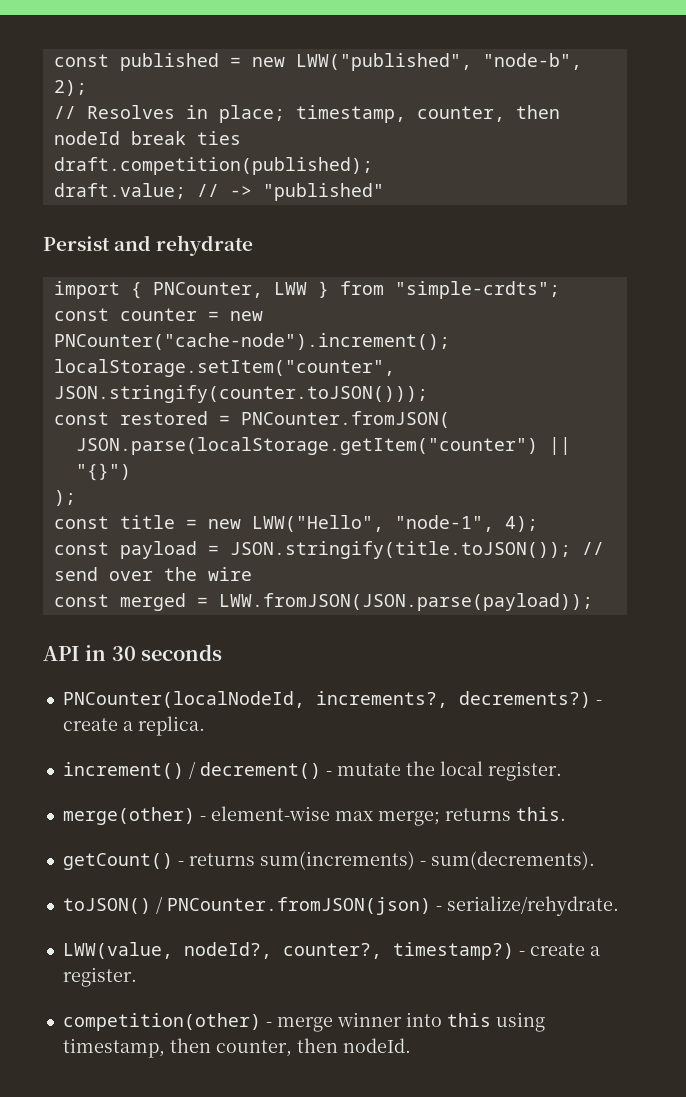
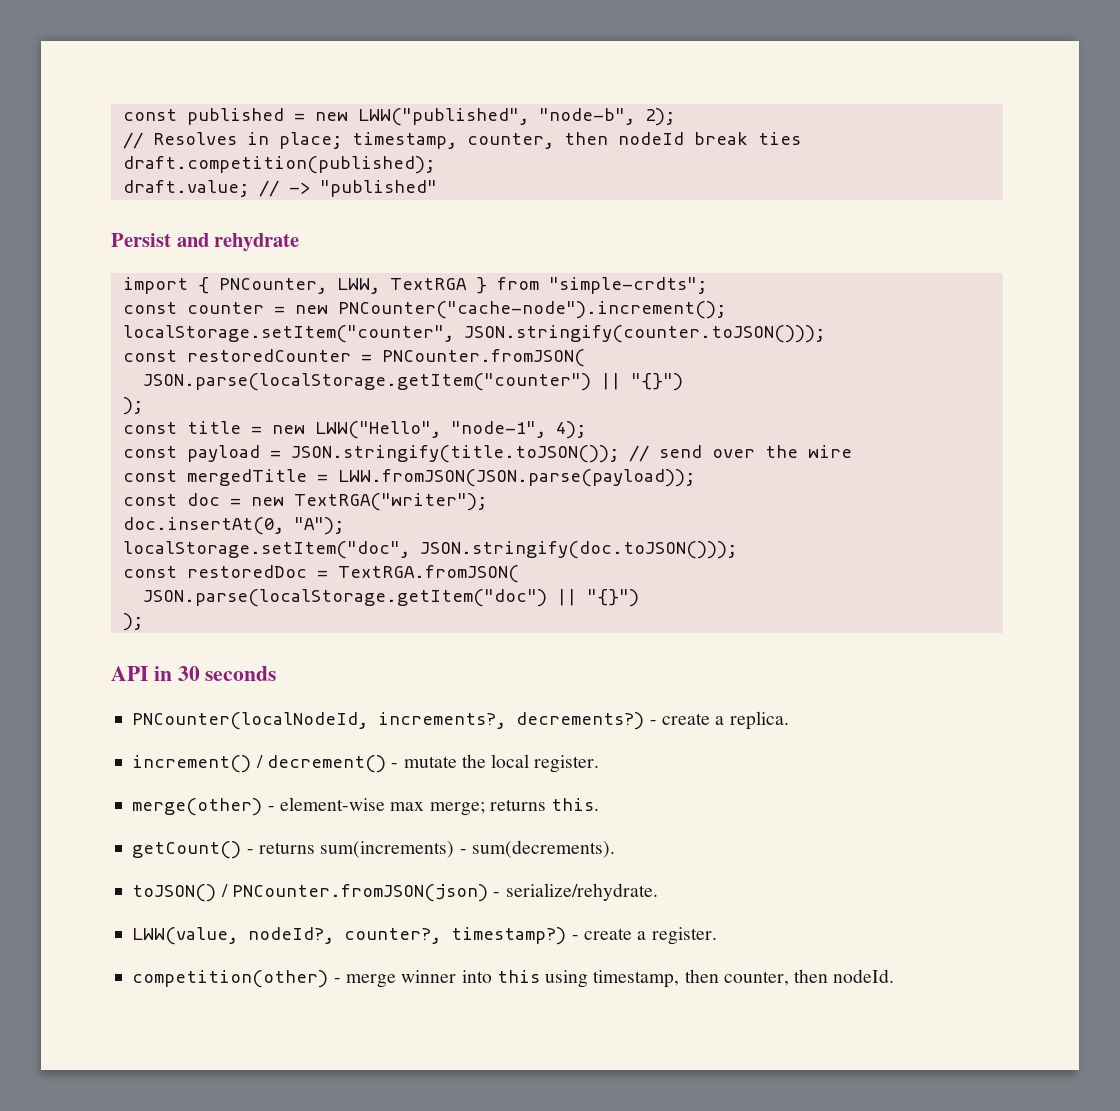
- import { PNCounter, LWW } from "simple-crdts";
+ import { PNCounter, LWW, TextRGA } from "simple-crdts";
- const restored = PNCounter.fromJSON(
+ const restoredCounter = PNCounter.fromJSON(
- const merged = LWW.fromJSON(JSON.parse(payload));
+ const mergedTitle = LWW.fromJSON(JSON.parse(payload));
+ const doc = new TextRGA("writer");
+ doc.insertAt(0, "A");
+ localStorage.setItem("doc", JSON.stringify(doc.toJSON()));
+ const restoredDoc = TextRGA.fromJSON(
+ JSON.parse(localStorage.getItem("doc") || "{}")
+ );

